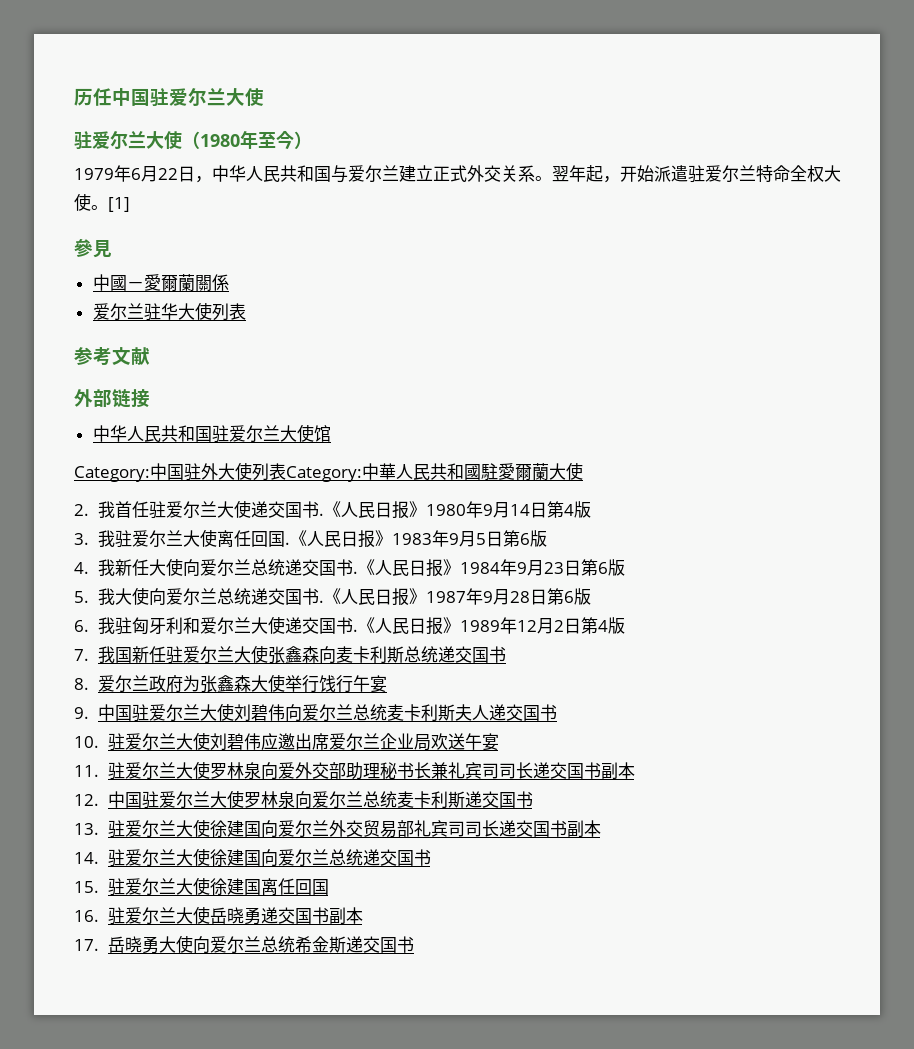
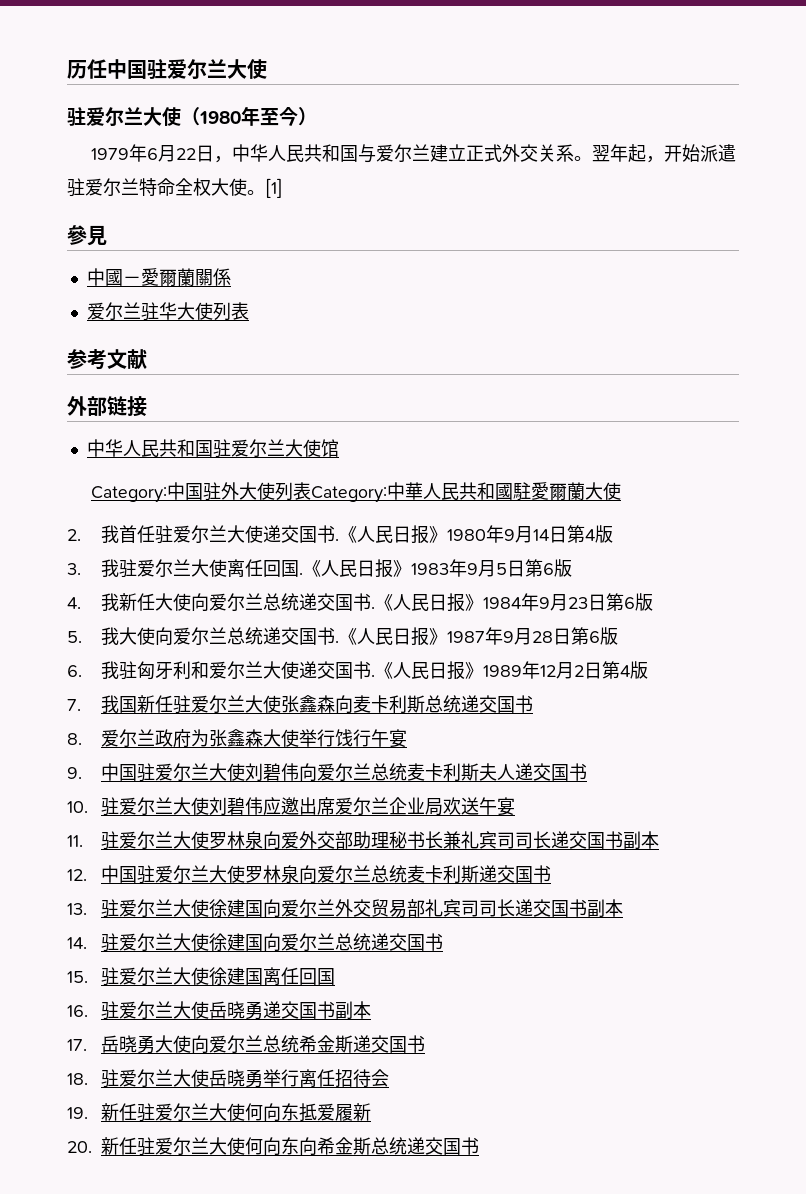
+ 18.驻爱尔兰大使岳晓勇举行离任招待会
+ 19.新任驻爱尔兰大使何向东抵爱履新
+ 20.新任驻爱尔兰大使何向东向希金斯总统递交国书

